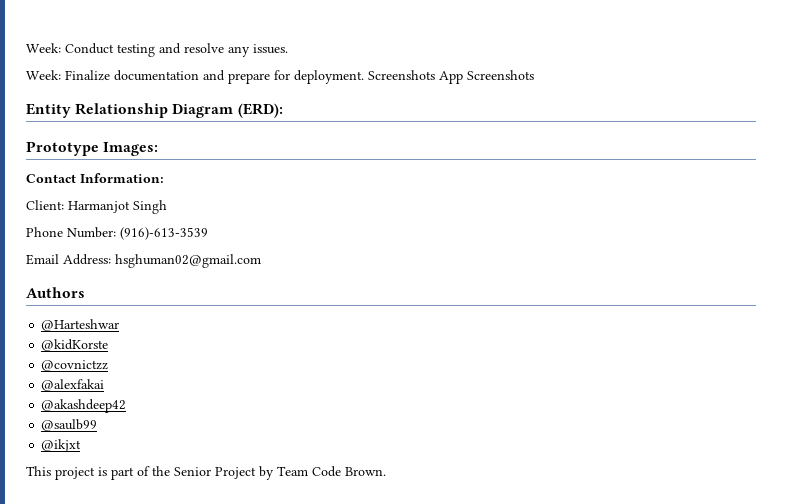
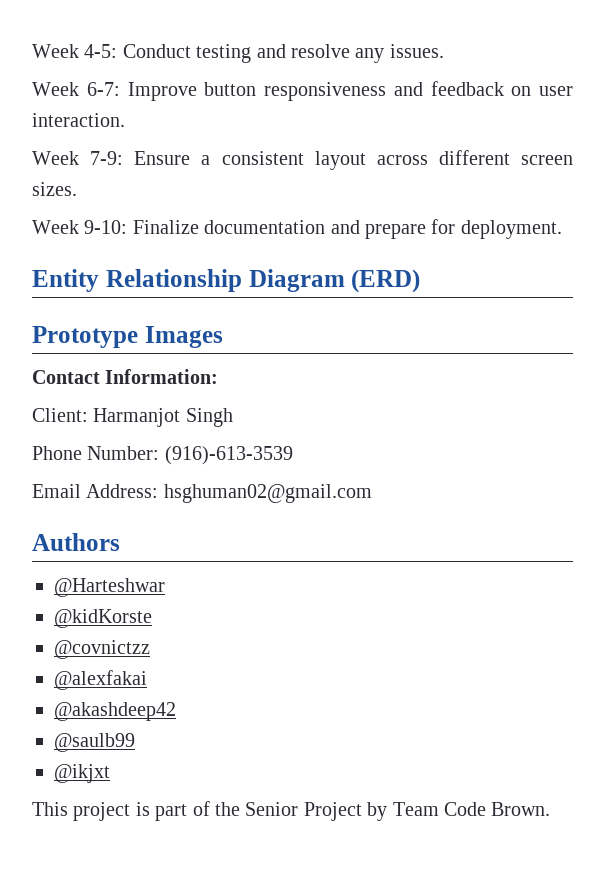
- Week: Conduct testing and resolve any issues.
+ Week 4-5: Conduct testing and resolve any issues.
- Week: Finalize documentation and prepare for deployment. Screenshots App Screenshots
+ Week 6-7: Improve button responsiveness and feedback on user interaction.
+ Week 7-9: Ensure a consistent layout across different screen sizes.
+ Week 9-10: Finalize documentation and prepare for deployment.
- Entity Relationship Diagram (ERD):
+ Entity Relationship Diagram (ERD)
- Prototype Images:
+ Prototype Images

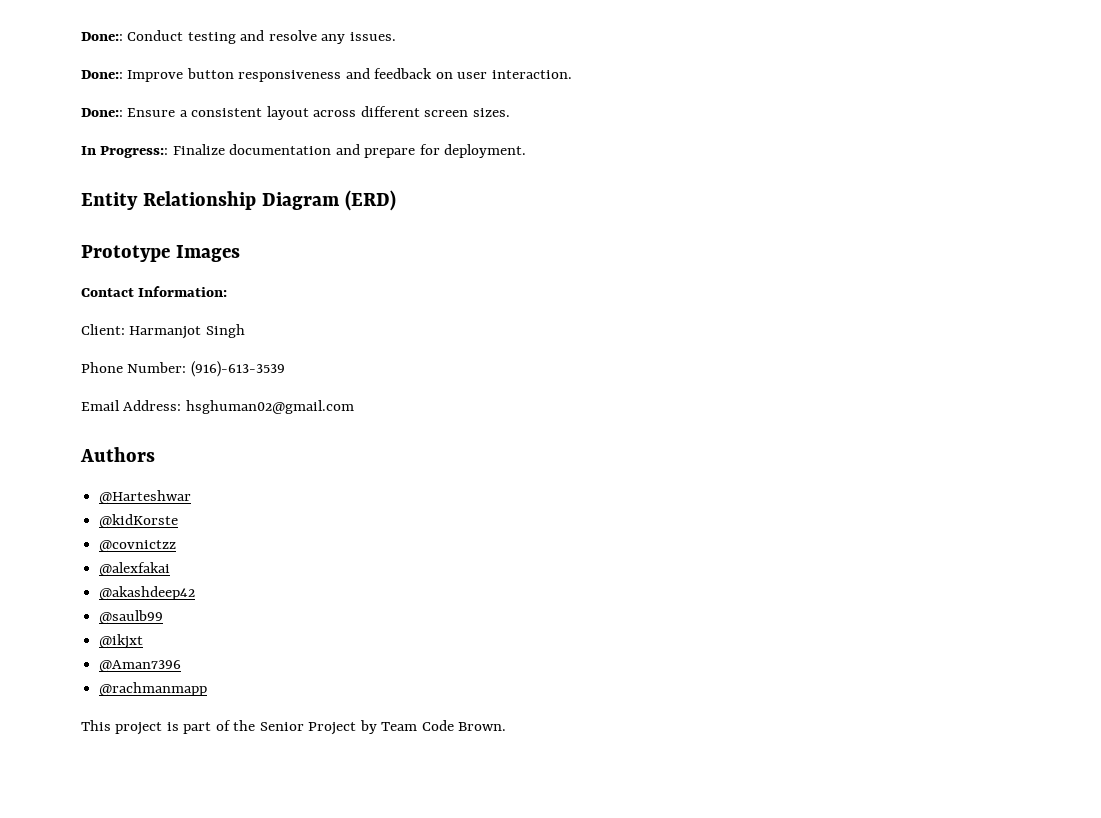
- Week 4-5: Conduct testing and resolve any issues.
+ Done:: Conduct testing and resolve any issues.
- Week 6-7: Improve button responsiveness and feedback on user interaction.
+ Done:: Improve button responsiveness and feedback on user interaction.
- Week 7-9: Ensure a consistent layout across different screen sizes.
+ Done:: Ensure a consistent layout across different screen sizes.
- Week 9-10: Finalize documentation and prepare for deployment.
+ In Progress:: Finalize documentation and prepare for deployment.
+ @Aman7396
+ @rachmanmapp

